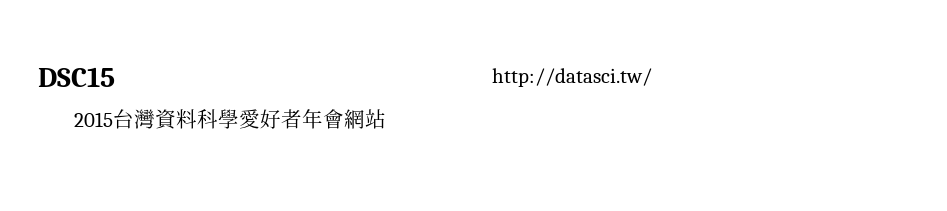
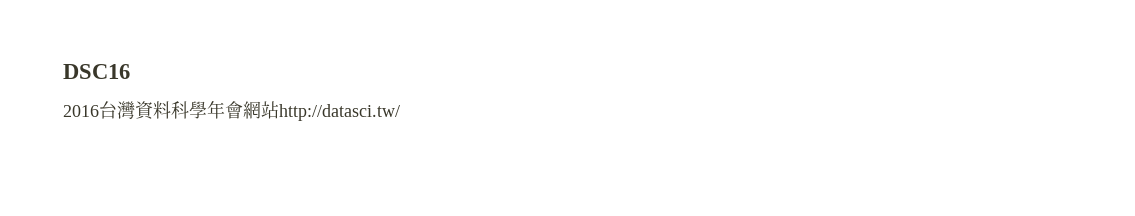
- DSC15
- 2015台灣資料科學愛好者年會網站http://datasci.tw/
+ DSC16
+ 2016台灣資料科學年會網站http://datasci.tw/

